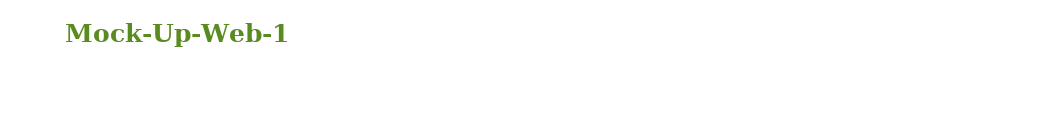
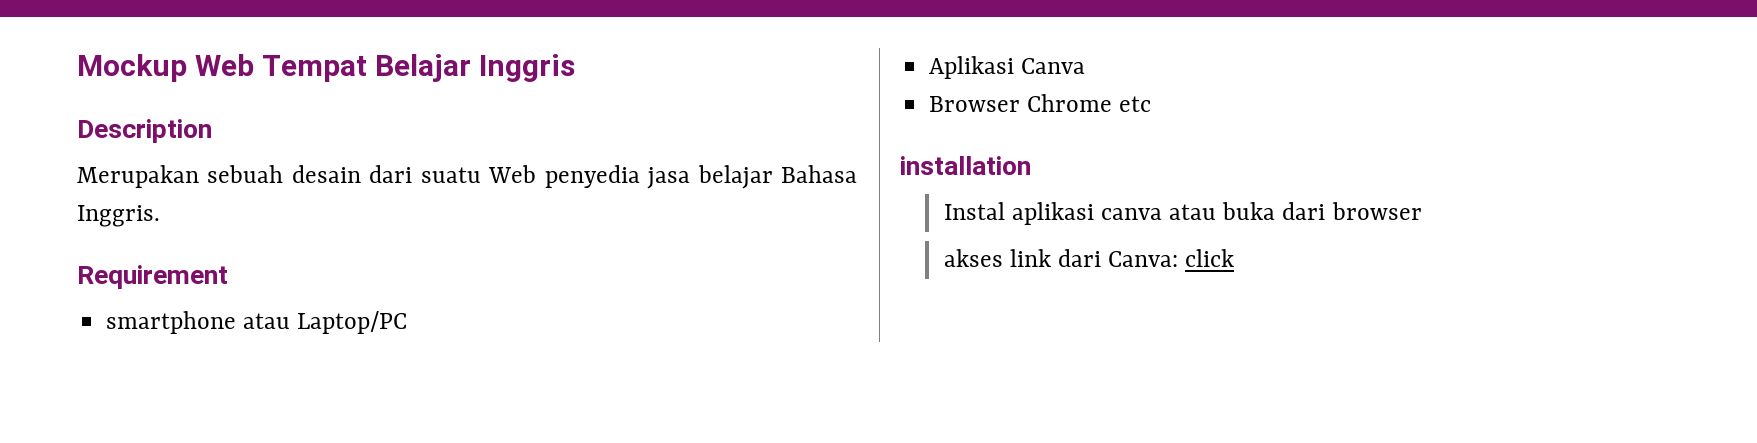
- Mock-Up-Web-1
+ Mockup Web Tempat Belajar Inggris
+ Description
+ Merupakan sebuah desain dari suatu Web penyedia jasa belajar Bahasa Inggris.
+ Requirement
+ smartphone atau Laptop/PC
+ Aplikasi Canva
+ Browser Chrome etc
+ installation
+ Instal aplikasi canva atau buka dari browser
+ akses link dari Canva: click

